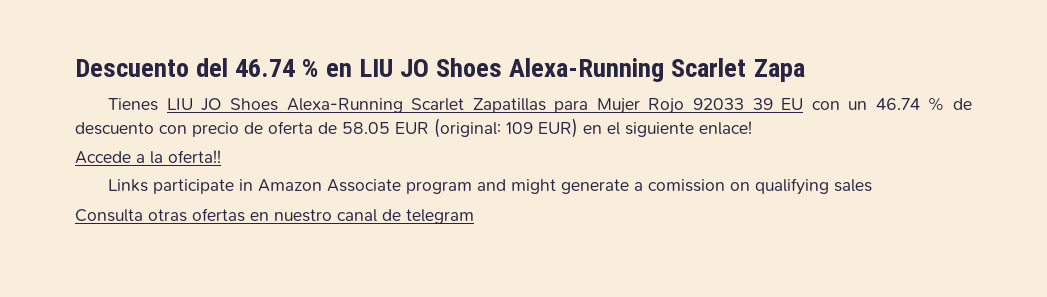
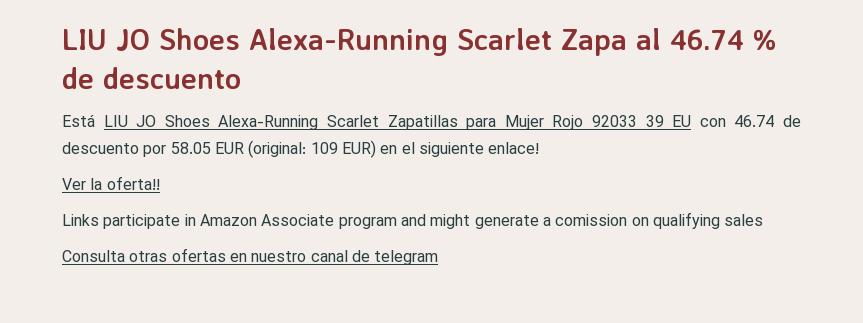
- Descuento del 46.74 % en LIU JO Shoes Alexa-Running Scarlet Zapa
- Tienes LIU JO Shoes Alexa-Running Scarlet Zapatillas para Mujer Rojo 92033 39 EU con un 46.74 % de descuento con precio de oferta de 58.05 EUR (original: 109 EUR) en el siguiente enlace!
+ LIU JO Shoes Alexa-Running Scarlet Zapa al 46.74 % de descuento
+ Está LIU JO Shoes Alexa-Running Scarlet Zapatillas para Mujer Rojo 92033 39 EU con 46.74 de descuento por 58.05 EUR (original: 109 EUR) en el siguiente enlace!
- Accede a la oferta!!
+ Ver la oferta!!

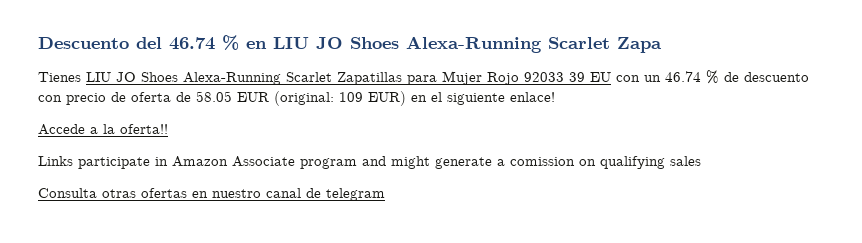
- LIU JO Shoes Alexa-Running Scarlet Zapa al 46.74 % de descuento
- Está LIU JO Shoes Alexa-Running Scarlet Zapatillas para Mujer Rojo 92033 39 EU con 46.74 de descuento por 58.05 EUR (original: 109 EUR) en el siguiente enlace!
+ Descuento del 46.74 % en LIU JO Shoes Alexa-Running Scarlet Zapa
+ Tienes LIU JO Shoes Alexa-Running Scarlet Zapatillas para Mujer Rojo 92033 39 EU con un 46.74 % de descuento con precio de oferta de 58.05 EUR (original: 109 EUR) en el siguiente enlace!
- Ver la oferta!!
+ Accede a la oferta!!

